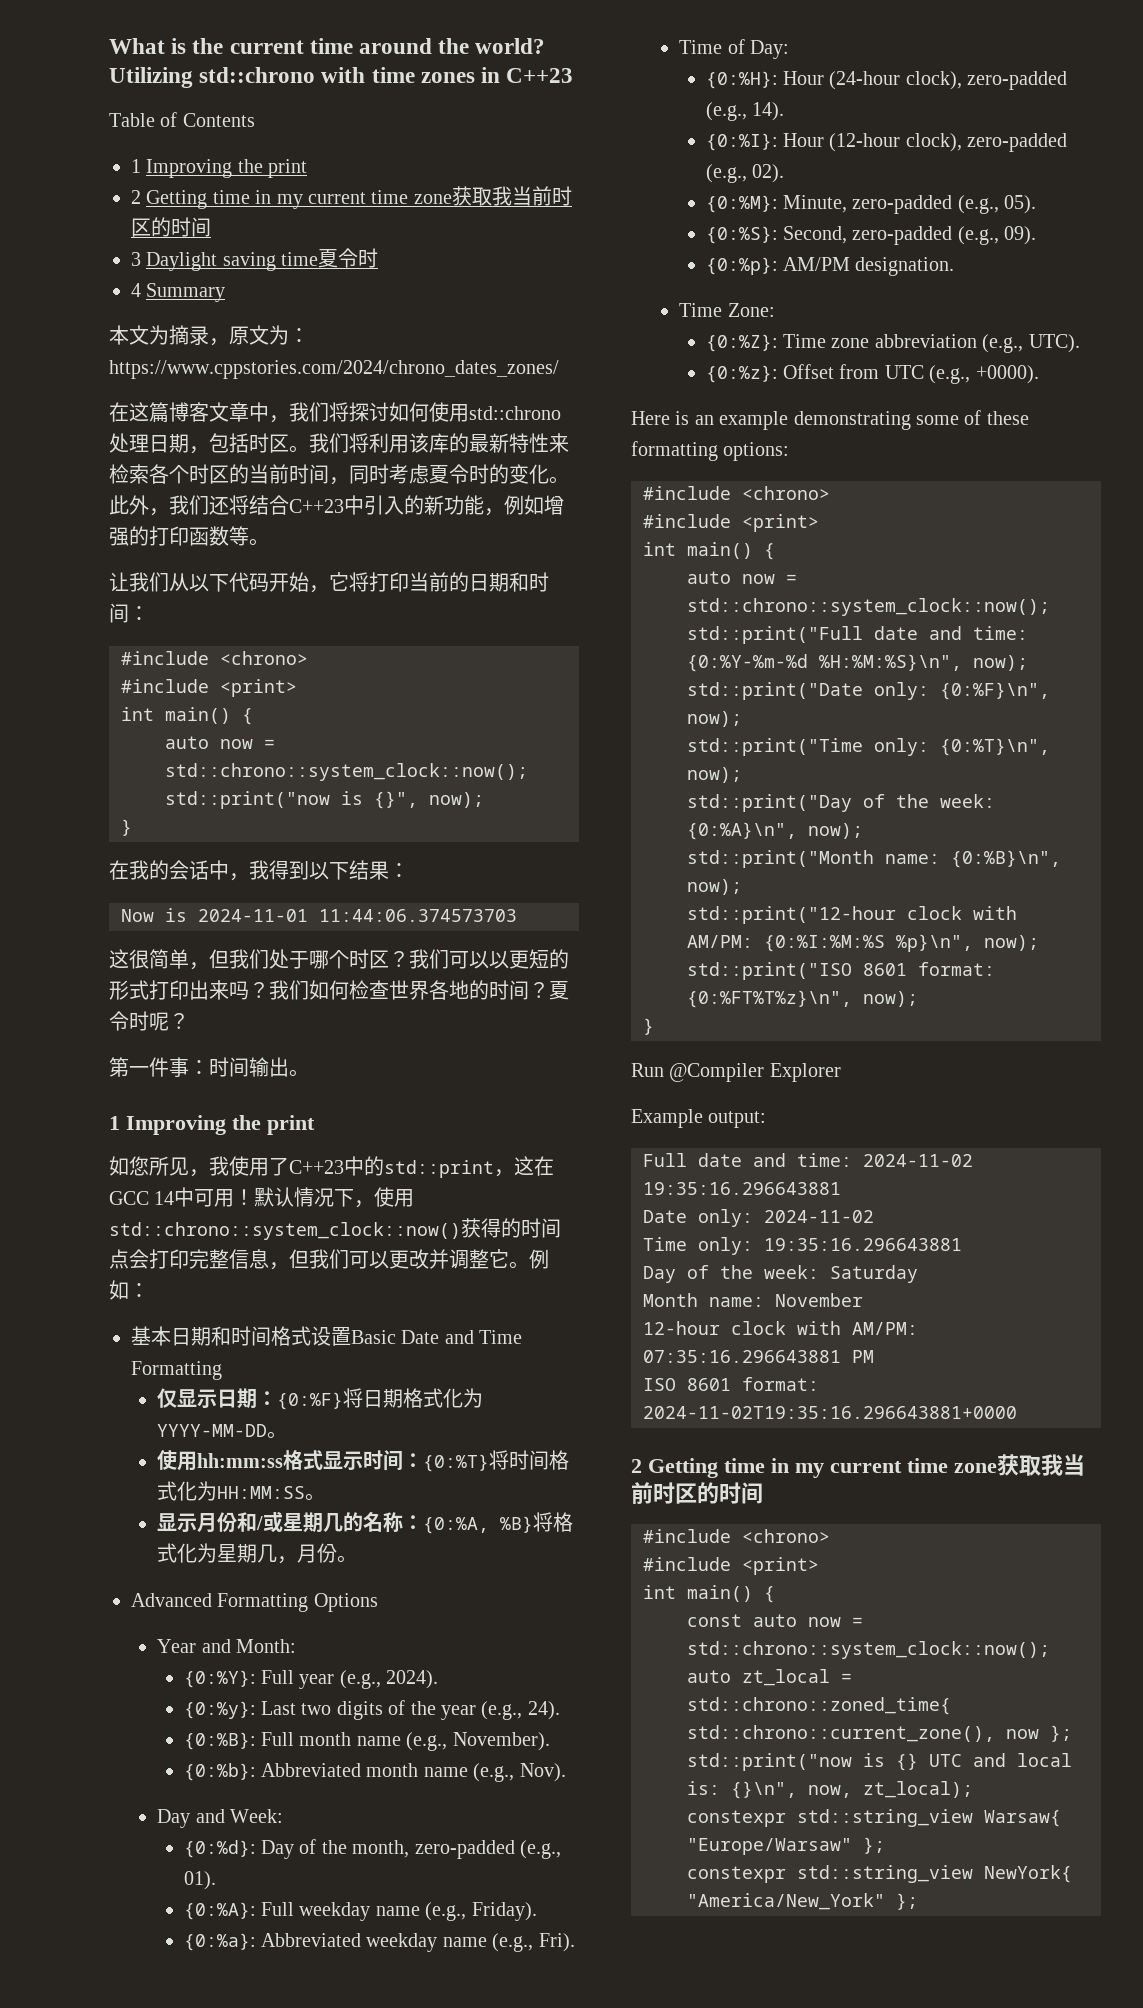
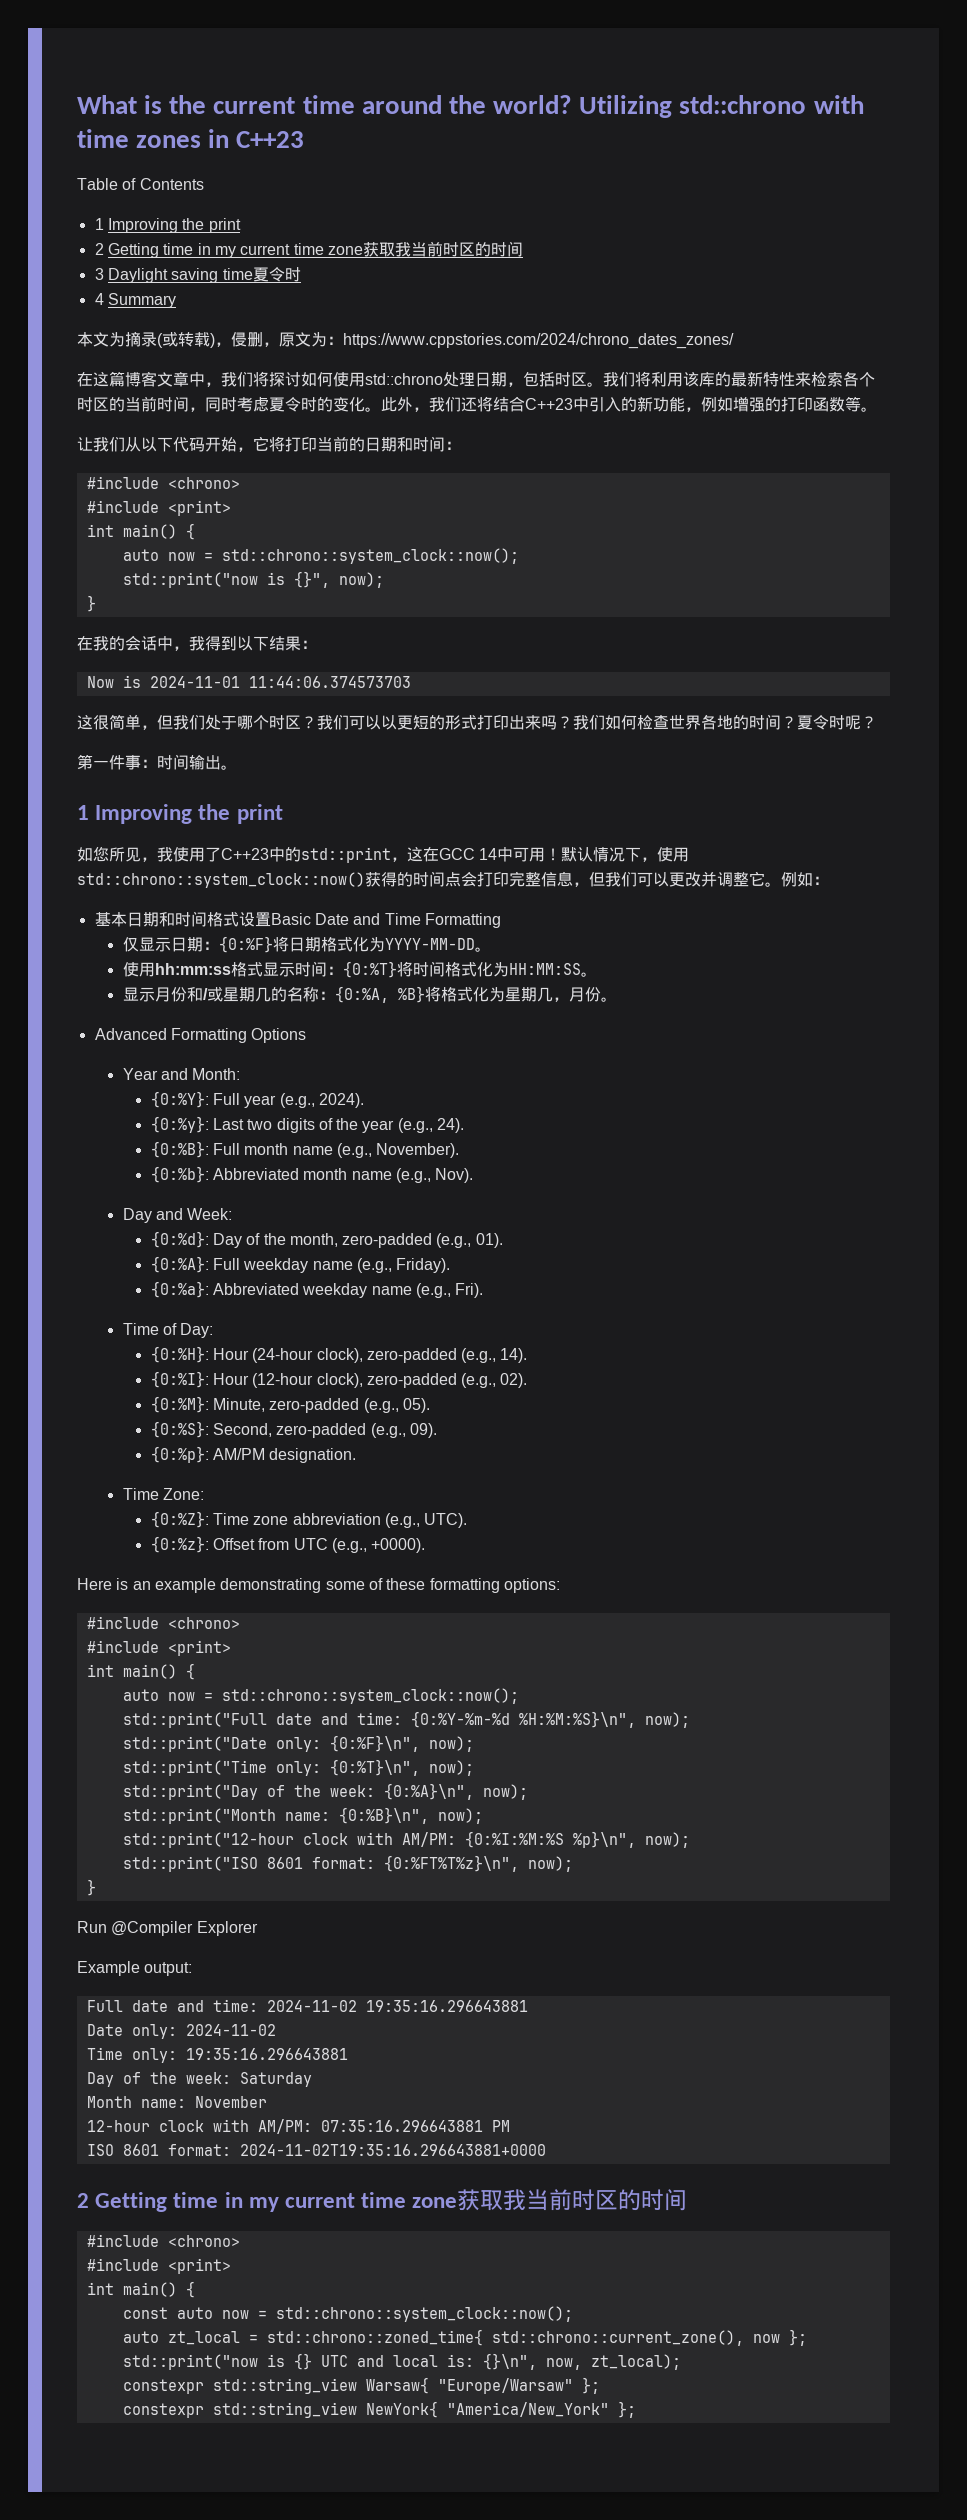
- 本文为摘录，原文为：https://www.cppstories.com/2024/chrono_dates_zones/
+ 本文为摘录(或转载)，侵删，原文为：https://www.cppstories.com/2024/chrono_dates_zones/

